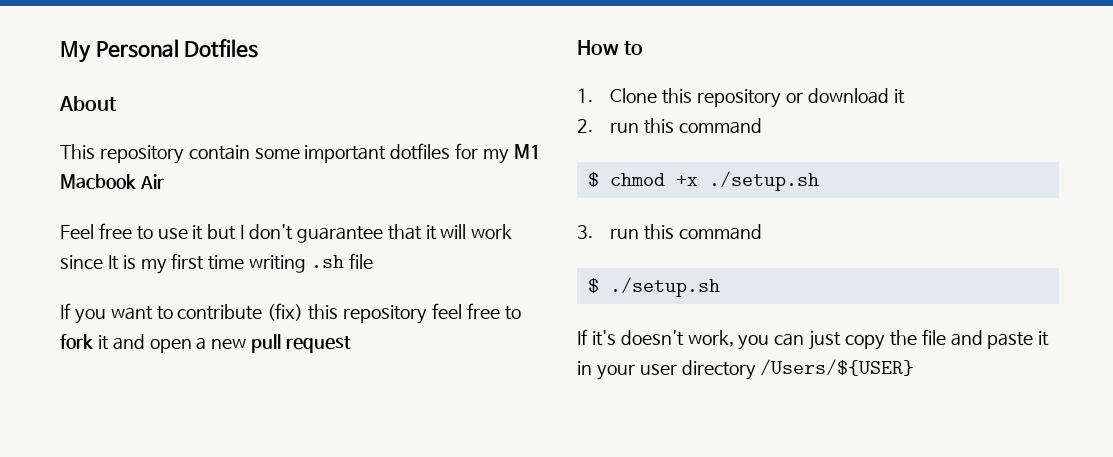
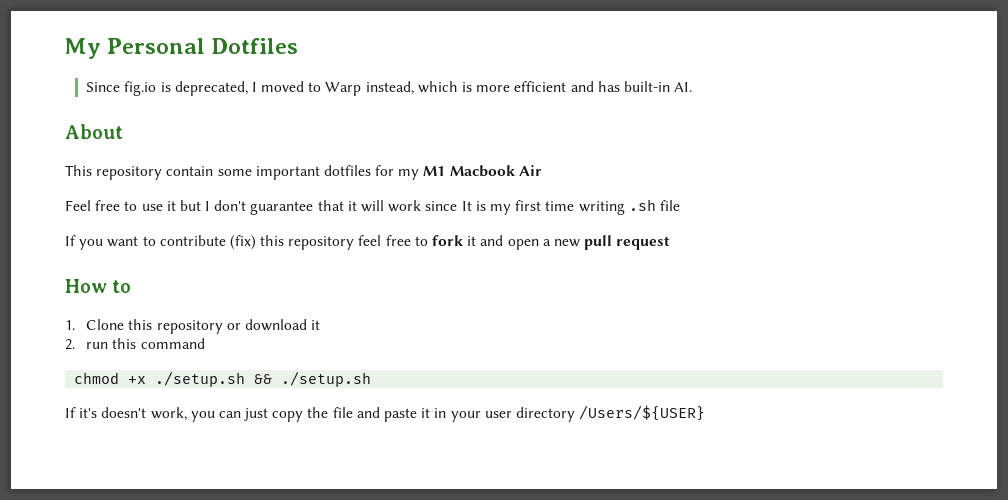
+ Since fig.io is deprecated, I moved to Warp instead, which is more efficient and has built-in AI.
- $ chmod +x ./setup.sh
- 3. run this command
- $ ./setup.sh
+ chmod +x ./setup.sh && ./setup.sh

